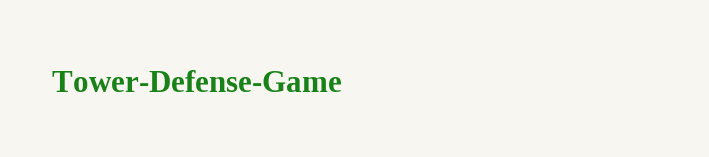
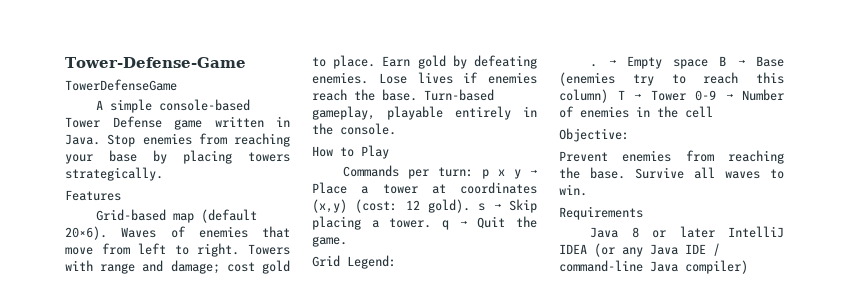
+ TowerDefenseGame
+ A simple console-based Tower Defense game written in Java. Stop enemies from reaching your base by placing towers strategically.
+ Features
+ Grid-based map (default 20×6). Waves of enemies that move from left to right. Towers with range and damage; cost gold to place. Earn gold by defeating enemies. Lose lives if enemies reach the base. Turn-based gameplay, playable entirely in the console.
+ How to Play
+ Commands per turn: p x y → Place a tower at coordinates (x,y) (cost: 12 gold). s → Skip placing a tower. q → Quit the game.
+ Grid Legend:
+ . → Empty space B → Base (enemies try to reach this column) T → Tower 0-9 → Number of enemies in the cell
+ Objective:
+ Prevent enemies from reaching the base. Survive all waves to win.
+ Requirements
+ Java 8 or later IntelliJ IDEA (or any Java IDE / command-line Java compiler)

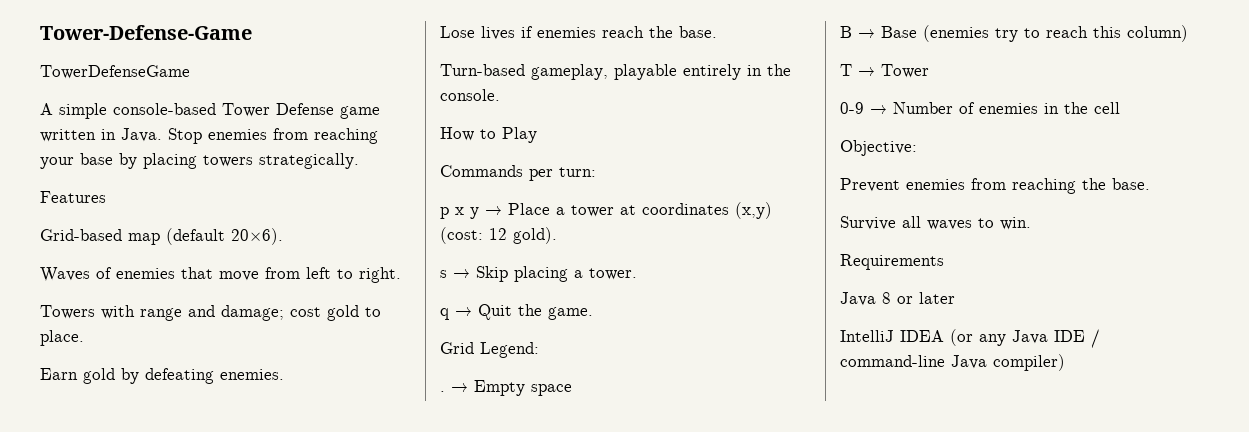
- Grid-based map (default 20×6). Waves of enemies that move from left to right. Towers with range and damage; cost gold to place. Earn gold by defeating enemies. Lose lives if enemies reach the base. Turn-based gameplay, playable entirely in the console.
+ Grid-based map (default 20×6).
+ Waves of enemies that move from left to right.
+ Towers with range and damage; cost gold to place.
+ Earn gold by defeating enemies.
+ Lose lives if enemies reach the base.
+ Turn-based gameplay, playable entirely in the console.
- Commands per turn: p x y → Place a tower at coordinates (x,y) (cost: 12 gold). s → Skip placing a tower. q → Quit the game.
+ Commands per turn:
+ p x y → Place a tower at coordinates (x,y) (cost: 12 gold).
+ s → Skip placing a tower.
+ q → Quit the game.
- → Empty space B → Base (enemies try to reach this column) T → Tower 0-9 → Number of enemies in the cell
+ → Empty space
+ B → Base (enemies try to reach this column)
+ T → Tower
+ 0-9 → Number of enemies in the cell
- Prevent enemies from reaching the base. Survive all waves to win.
+ Prevent enemies from reaching the base.
+ Survive all waves to win.
- Java 8 or later IntelliJ IDEA (or any Java IDE / command-line Java compiler)
+ Java 8 or later
+ IntelliJ IDEA (or any Java IDE / command-line Java compiler)

